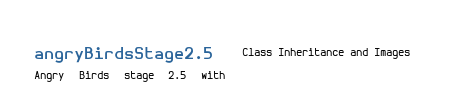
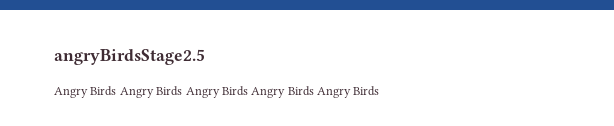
- Angry Birds stage 2.5 with Class Inheritance and Images
+ Angry Birds Angry Birds Angry Birds Angry Birds Angry Birds

